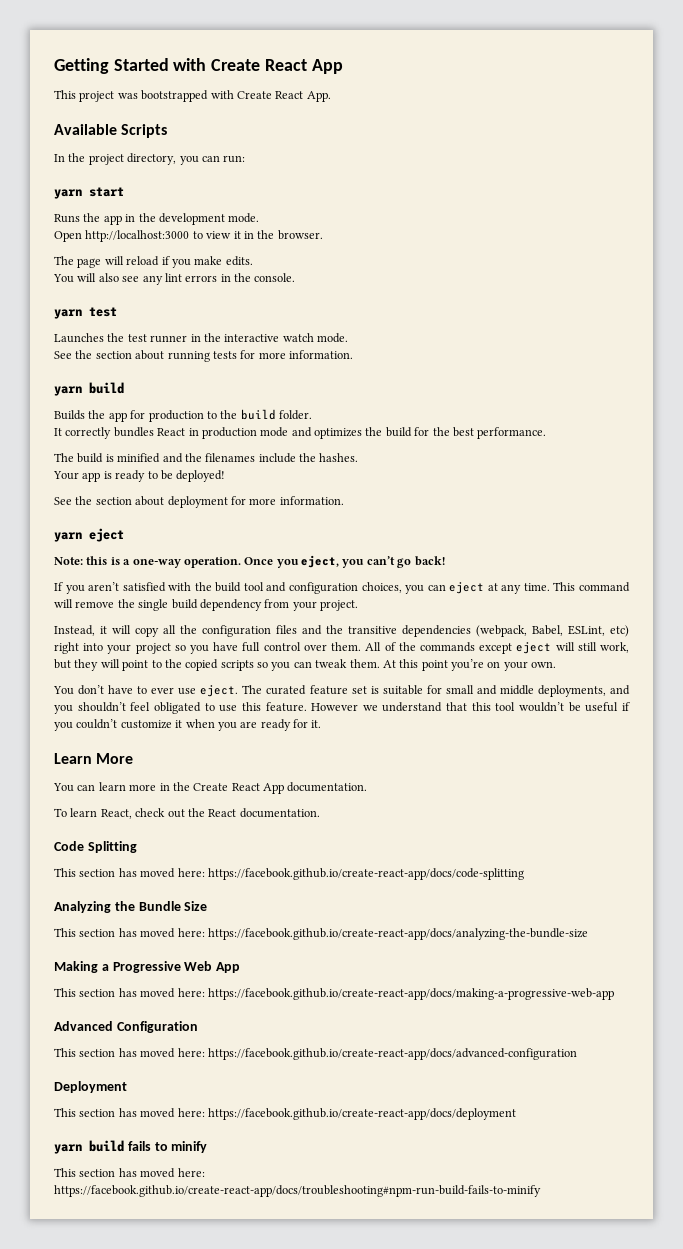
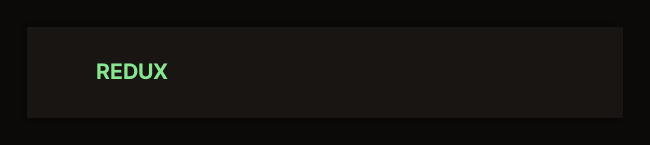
- Getting Started with Create React App
- This project was bootstrapped with Create React App.
- Available Scripts
- In the project directory, you can run:
- yarn start
- Runs the app in the development mode.
- Open http://localhost:3000 to view it in the browser.
- The page will reload if you make edits.
- You will also see any lint errors in the console.
- yarn test
- Launches the test runner in the interactive watch mode.
- See the section about running tests for more information.
- yarn build
- Builds the app for production to the build folder.
- It correctly bundles React in production mode and optimizes the build for the best performance.
- The build is minified and the filenames include the hashes.
- Your app is ready to be deployed!
- See the section about deployment for more information.
- yarn eject
- Note: this is a one-way operation. Once you eject, you can’t go back!
- If you aren’t satisfied with the build tool and configuration choices, you can eject at any time. This command will remove the single build dependency from your project.
- Instead, it will copy all the configuration files and the transitive dependencies (webpack, Babel, ESLint, etc) right into your project so you have full control over them. All of the commands except eject will still work, but they will point to the copied scripts so you can tweak them. At this point you’re on your own.
- You don’t have to ever use eject. The curated feature set is suitable for small and middle deployments, and you shouldn’t feel obligated to use this feature. However we understand that this tool wouldn’t be useful if you couldn’t customize it when you are ready for it.
- Learn More
- You can learn more in the Create React App documentation.
- To learn React, check out the React documentation.
- Code Splitting
- This section has moved here: https://facebook.github.io/create-react-app/docs/code-splitting
- Analyzing the Bundle Size
- This section has moved here: https://facebook.github.io/create-react-app/docs/analyzing-the-bundle-size
- Making a Progressive Web App
- This section has moved here: https://facebook.github.io/create-react-app/docs/making-a-progressive-web-app
- Advanced Configuration
- This section has moved here: https://facebook.github.io/create-react-app/docs/advanced-configuration
- Deployment
- This section has moved here: https://facebook.github.io/create-react-app/docs/deployment
- yarn build fails to minify
- This section has moved here: https://facebook.github.io/create-react-app/docs/troubleshooting#npm-run-build-fails-to-minify
+ REDUX

